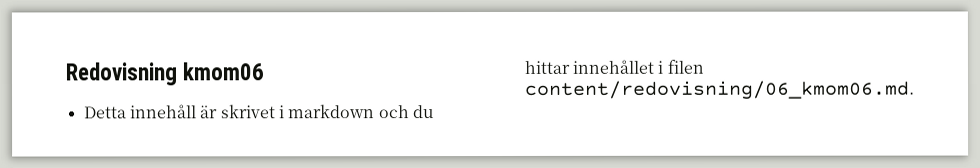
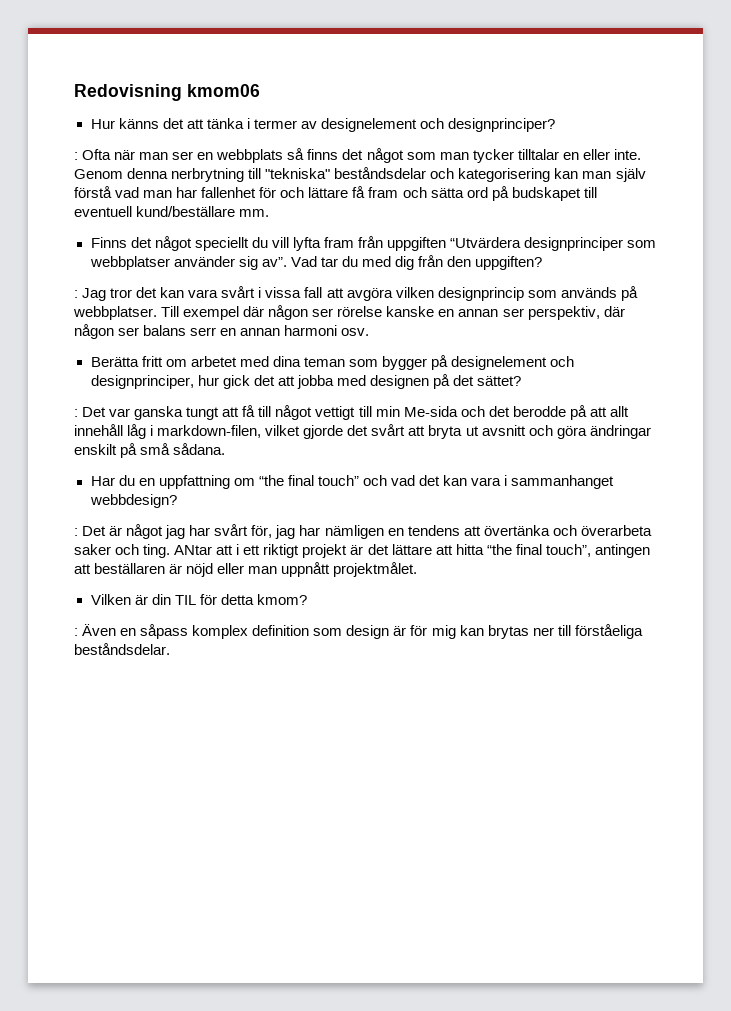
- Detta innehåll är skrivet i markdown och du hittar innehållet i filen content/redovisning/06_kmom06.md.
+ Hur känns det att tänka i termer av designelement och designprinciper?
+ : Ofta när man ser en webbplats så finns det något som man tycker tilltalar en eller inte. Genom denna nerbrytning till "tekniska" beståndsdelar och kategorisering kan man själv förstå vad man har fallenhet för och lättare få fram och sätta ord på budskapet till eventuell kund/beställare mm.
+ Finns det något speciellt du vill lyfta fram från uppgiften “Utvärdera designprinciper som webbplatser använder sig av”. Vad tar du med dig från den uppgiften?
+ : Jag tror det kan vara svårt i vissa fall att avgöra vilken designprincip som används på webbplatser. Till exempel där någon ser rörelse kanske en annan ser perspektiv, där någon ser balans serr en annan harmoni osv.
+ Berätta fritt om arbetet med dina teman som bygger på designelement och designprinciper, hur gick det att jobba med designen på det sättet?
+ : Det var ganska tungt att få till något vettigt till min Me-sida och det berodde på att allt innehåll låg i markdown-filen, vilket gjorde det svårt att bryta ut avsnitt och göra ändringar enskilt på små sådana.
+ Har du en uppfattning om “the final touch” och vad det kan vara i sammanhanget webbdesign?
+ : Det är något jag har svårt för, jag har nämligen en tendens att övertänka och överarbeta saker och ting. ANtar att i ett riktigt projekt är det lättare att hitta “the final touch”, antingen att beställaren är nöjd eller man uppnått projektmålet.
+ Vilken är din TIL för detta kmom?
+ : Även en såpass komplex definition som design är för mig kan brytas ner till förståeliga beståndsdelar.

